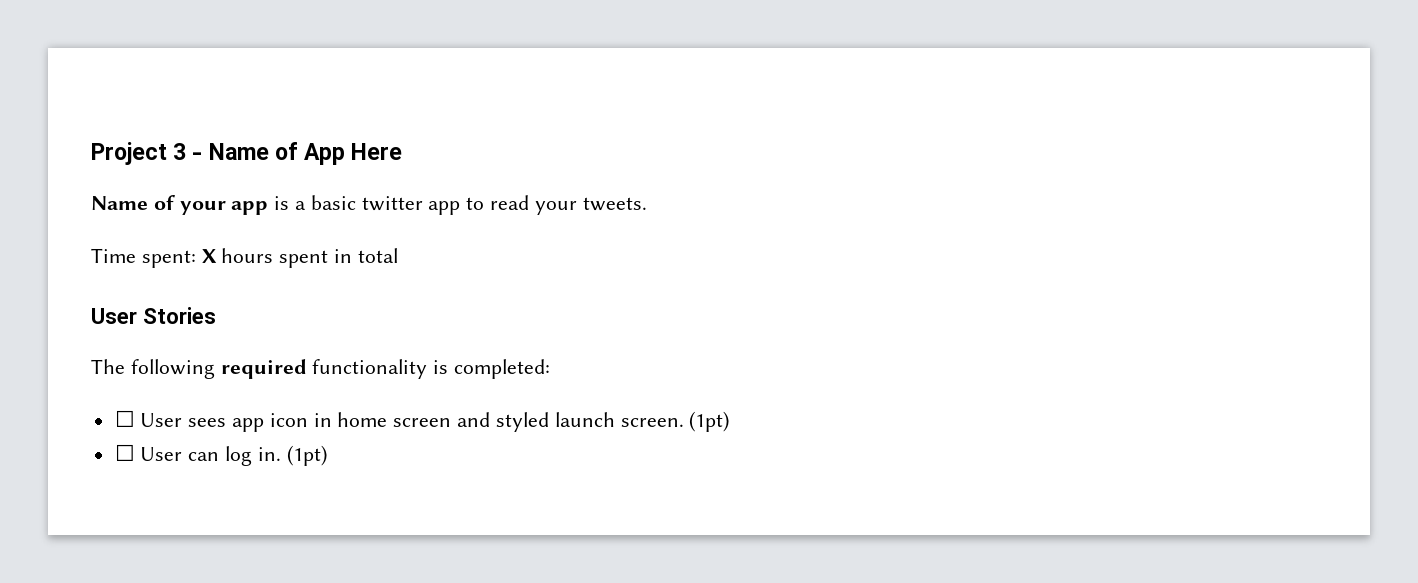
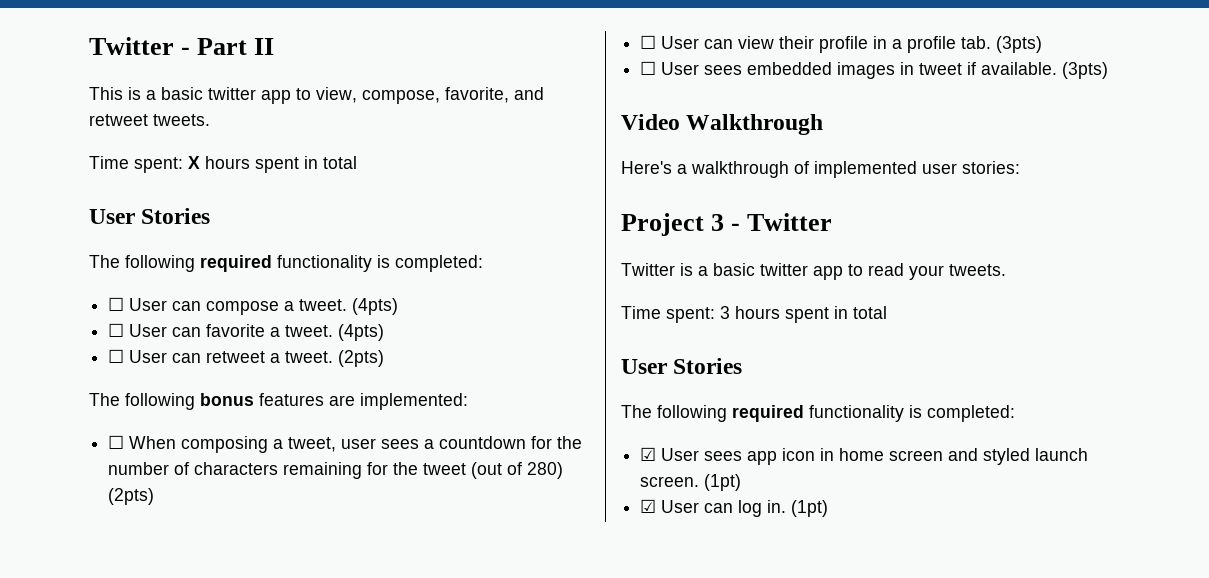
- Project 3 - Name of App Here
- Name of your app is a basic twitter app to read your tweets.
+ Twitter - Part II
+ This is a basic twitter app to view, compose, favorite, and retweet tweets.
- ☐ User sees app icon in home screen and styled launch screen.
+ ☐ User can compose a tweet. (4pts)
+ ☐ User can favorite a tweet. (4pts)
+ ☐ User can retweet a tweet. (2pts)
+ The following bonus features are implemented:
+ ☐ When composing a tweet, user sees a countdown for the number of characters remaining for the tweet (out of 280) (2pts)
+ ☐ User can view their profile in a profile tab. (3pts)
+ ☐ User sees embedded images in tweet if available. (3pts)
+ Video Walkthrough
+ Here's a walkthrough of implemented user stories:
+ Project 3 - Twitter
+ Twitter is a basic twitter app to read your tweets.
+ Time spent: 3 hours spent in total
+ User Stories
+ The following required functionality is completed:
+ ☑ User sees app icon in home screen and styled launch screen.
- ☐ User can log in.
+ ☑ User can log in.

